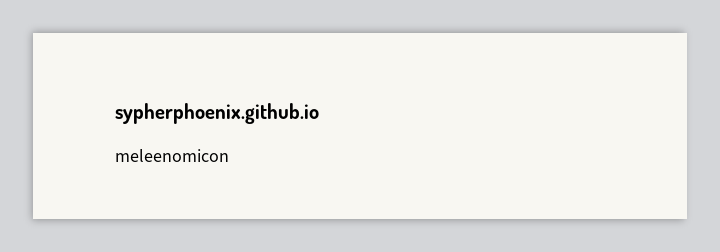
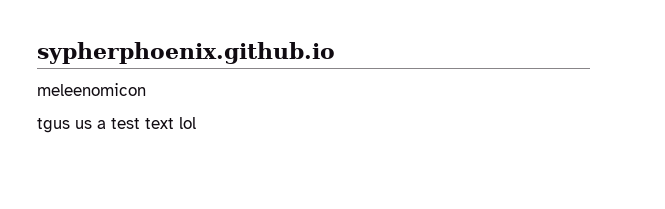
+ tgus us a test text lol

